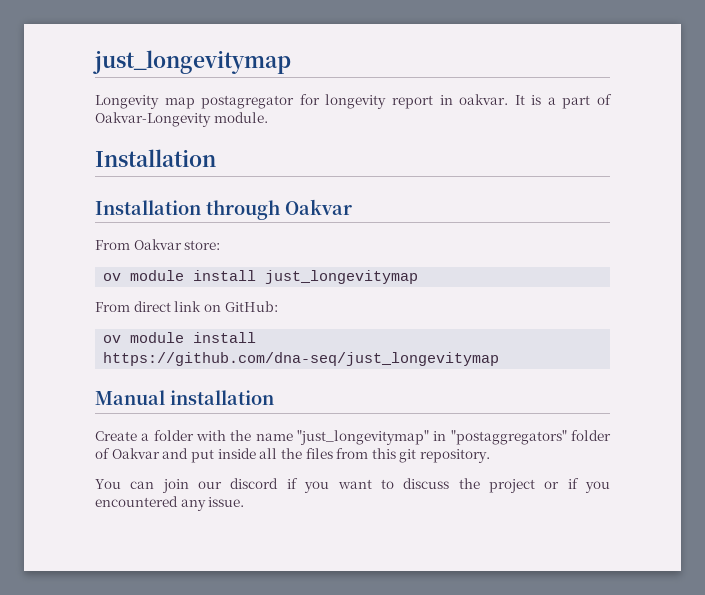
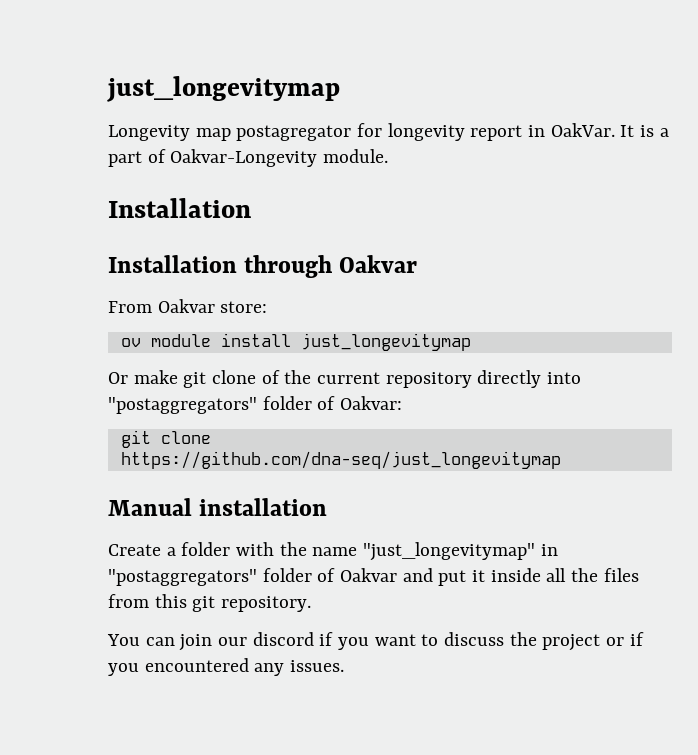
- Longevity map postagregator for longevity report in oakvar.
+ Longevity map postagregator for longevity report in OakVar.
- From direct link on GitHub:
- ov module install https://github.com/dna-seq/just_longevitymap
+ Or make git clone of the current repository directly into "postaggregators" folder of Oakvar:
+ git clone https://github.com/dna-seq/just_longevitymap
- Create a folder with the name "just_longevitymap" in "postaggregators" folder of Oakvar and put inside all the files from this git repository.
+ Create a folder with the name "just_longevitymap" in "postaggregators" folder of Oakvar and put it inside all the files from this git repository.
- You can join our discord if you want to discuss the project or if you encountered any issue.
+ You can join our discord if you want to discuss the project or if you encountered any issues.

